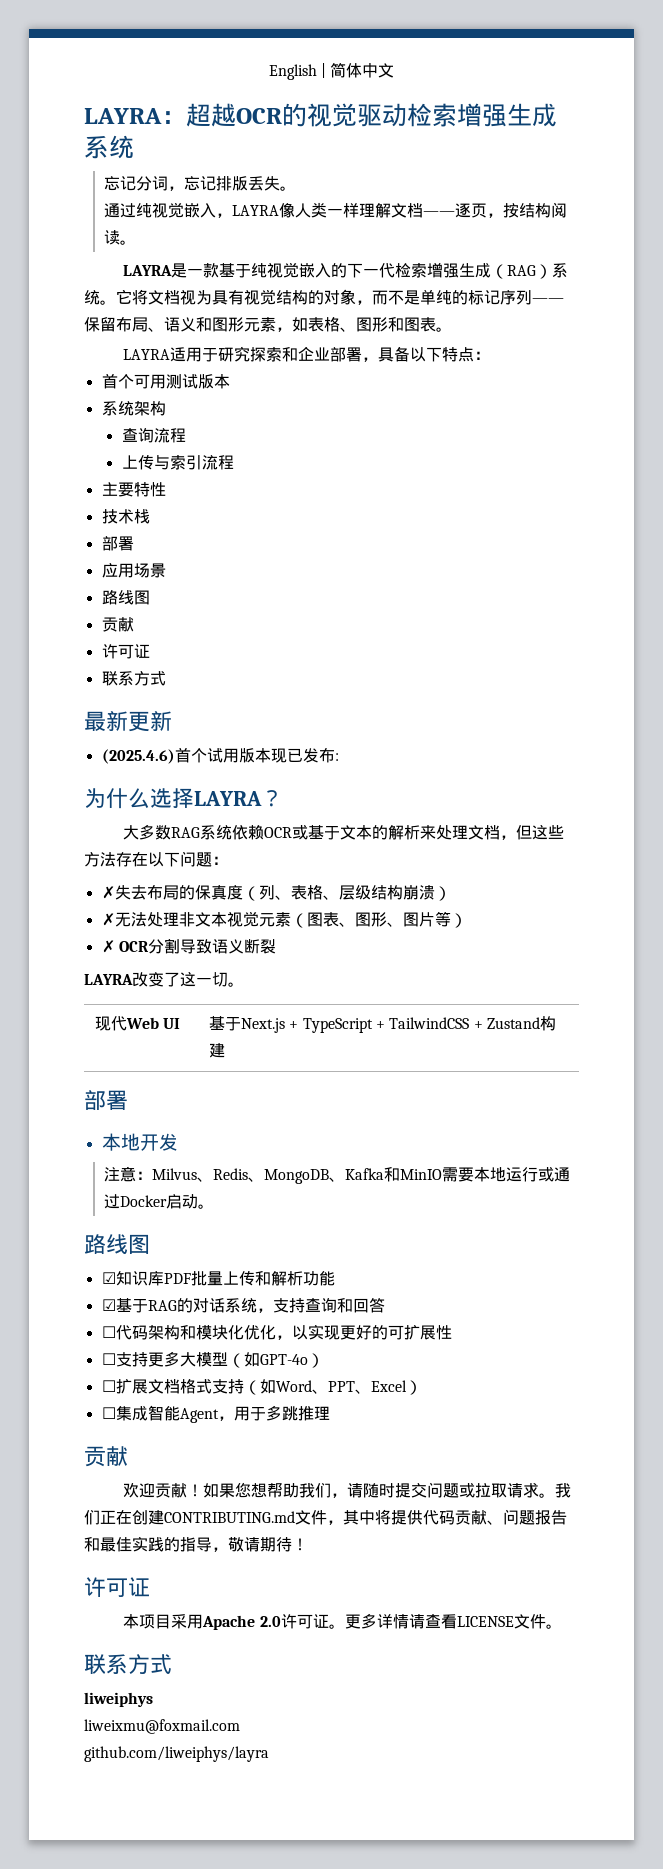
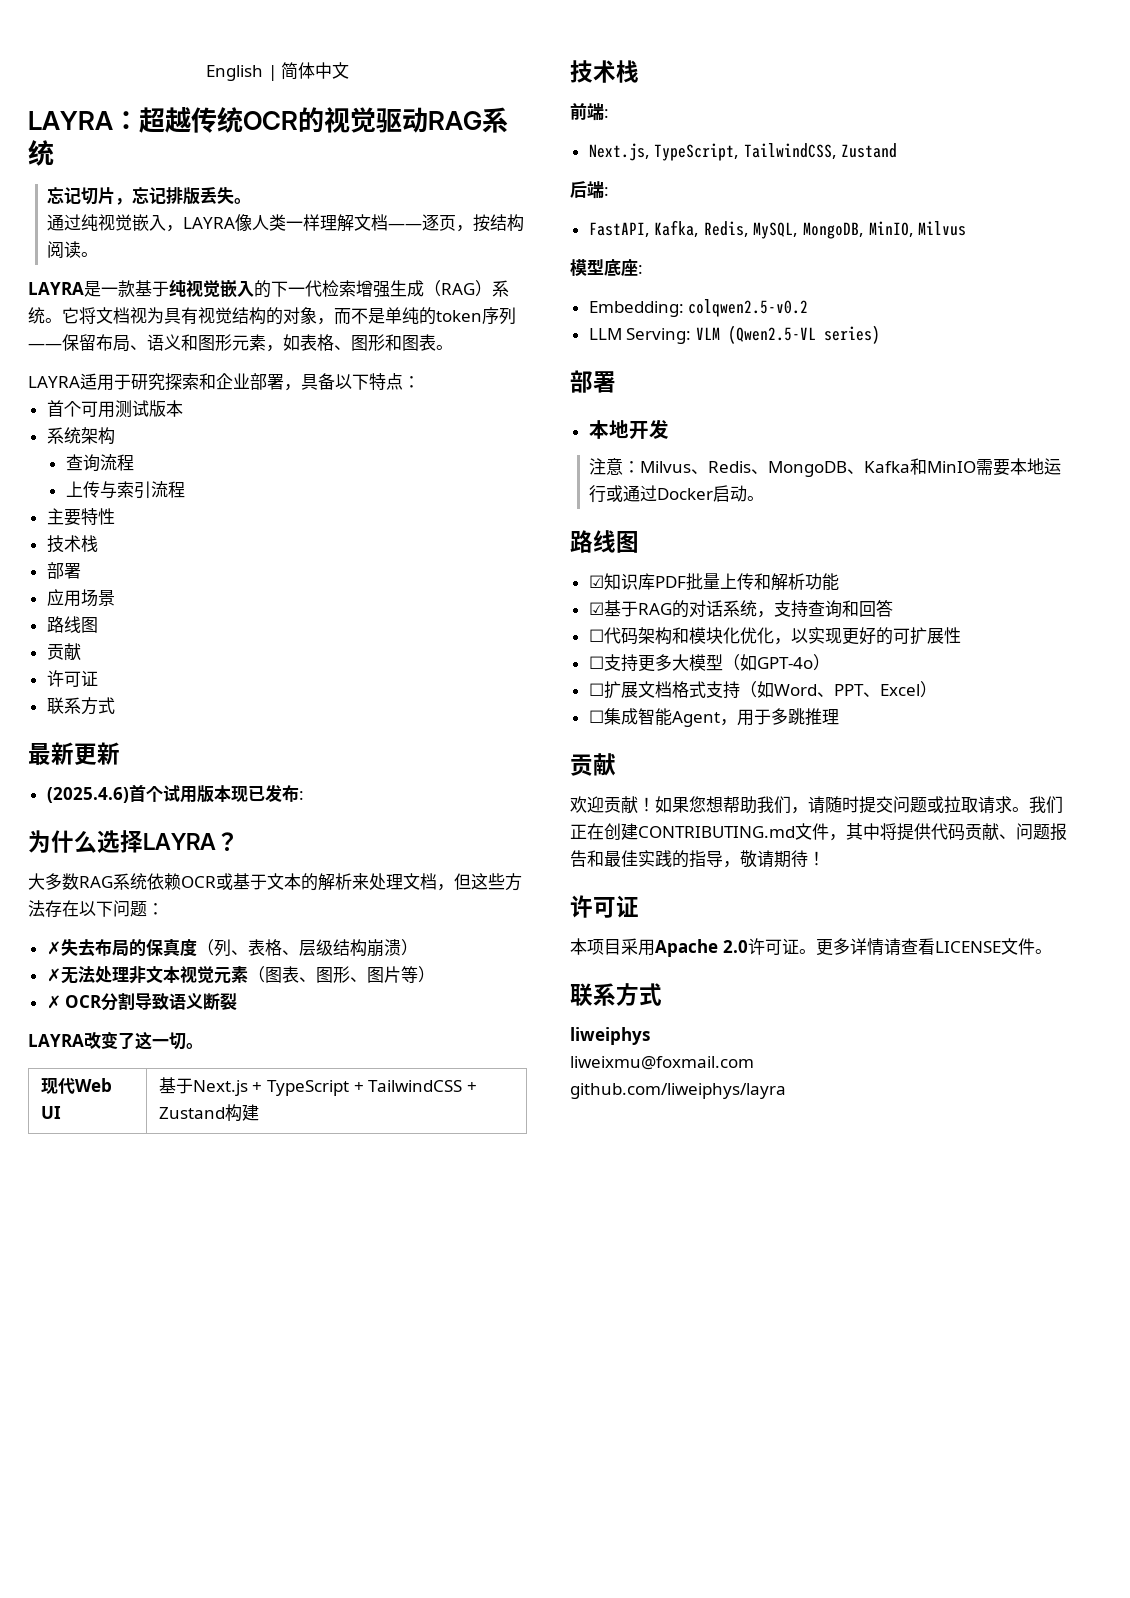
- LAYRA：超越OCR的视觉驱动检索增强生成系统
+ LAYRA：超越传统OCR的视觉驱动RAG系统
- 忘记分词，忘记排版丢失。
+ 忘记切片，忘记排版丢失。
- 它将文档视为具有视觉结构的对象，而不是单纯的标记序列——保留布局、语义和图形元素，如表格、图形和图表。
+ 它将文档视为具有视觉结构的对象，而不是单纯的token序列——保留布局、语义和图形元素，如表格、图形和图表。
  现代Web UI | 基于Next.js + TypeScript + TailwindCSS + Zustand构建
+ 技术栈
+ 前端:
+ Next.js, TypeScript, TailwindCSS, Zustand
+ 后端:
+ FastAPI, Kafka, Redis, MySQL, MongoDB, MinIO, Milvus
+ 模型底座:
+ Embedding: colqwen2.5-v0.2
+ LLM Serving: VLM (Qwen2.5-VL series)

